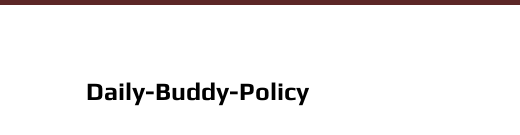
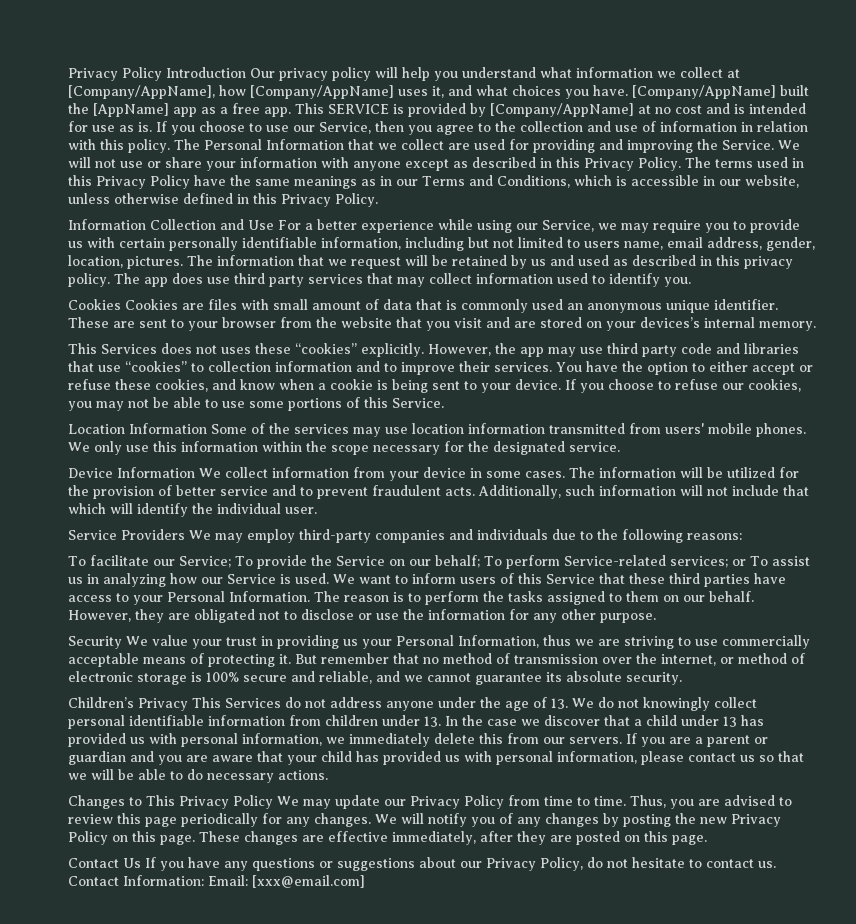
- Daily-Buddy-Policy
+ Privacy Policy Introduction Our privacy policy will help you understand what information we collect at [Company/AppName], how [Company/AppName] uses it, and what choices you have. [Company/AppName] built the [AppName] app as a free app. This SERVICE is provided by [Company/AppName] at no cost and is intended for use as is. If you choose to use our Service, then you agree to the collection and use of information in relation with this policy. The Personal Information that we collect are used for providing and improving the Service. We will not use or share your information with anyone except as described in this Privacy Policy. The terms used in this Privacy Policy have the same meanings as in our Terms and Conditions, which is accessible in our website, unless otherwise defined in this Privacy Policy.
+ Information Collection and Use For a better experience while using our Service, we may require you to provide us with certain personally identifiable information, including but not limited to users name, email address, gender, location, pictures. The information that we request will be retained by us and used as described in this privacy policy. The app does use third party services that may collect information used to identify you.
+ Cookies Cookies are files with small amount of data that is commonly used an anonymous unique identifier. These are sent to your browser from the website that you visit and are stored on your devices’s internal memory.
+ This Services does not uses these “cookies” explicitly. However, the app may use third party code and libraries that use “cookies” to collection information and to improve their services. You have the option to either accept or refuse these cookies, and know when a cookie is being sent to your device. If you choose to refuse our cookies, you may not be able to use some portions of this Service.
+ Location Information Some of the services may use location information transmitted from users' mobile phones. We only use this information within the scope necessary for the designated service.
+ Device Information We collect information from your device in some cases. The information will be utilized for the provision of better service and to prevent fraudulent acts. Additionally, such information will not include that which will identify the individual user.
+ Service Providers We may employ third-party companies and individuals due to the following reasons:
+ To facilitate our Service; To provide the Service on our behalf; To perform Service-related services; or To assist us in analyzing how our Service is used. We want to inform users of this Service that these third parties have access to your Personal Information. The reason is to perform the tasks assigned to them on our behalf. However, they are obligated not to disclose or use the information for any other purpose.
+ Security We value your trust in providing us your Personal Information, thus we are striving to use commercially acceptable means of protecting it. But remember that no method of transmission over the internet, or method of electronic storage is 100% secure and reliable, and we cannot guarantee its absolute security.
+ Children’s Privacy This Services do not address anyone under the age of 13. We do not knowingly collect personal identifiable information from children under 13. In the case we discover that a child under 13 has provided us with personal information, we immediately delete this from our servers. If you are a parent or guardian and you are aware that your child has provided us with personal information, please contact us so that we will be able to do necessary actions.
+ Changes to This Privacy Policy We may update our Privacy Policy from time to time. Thus, you are advised to review this page periodically for any changes. We will notify you of any changes by posting the new Privacy Policy on this page. These changes are effective immediately, after they are posted on this page.
+ Contact Us If you have any questions or suggestions about our Privacy Policy, do not hesitate to contact us. Contact Information: Email: [xxx@email.com]

